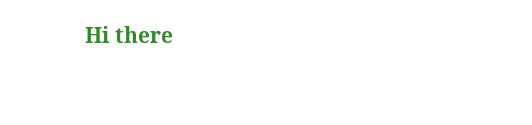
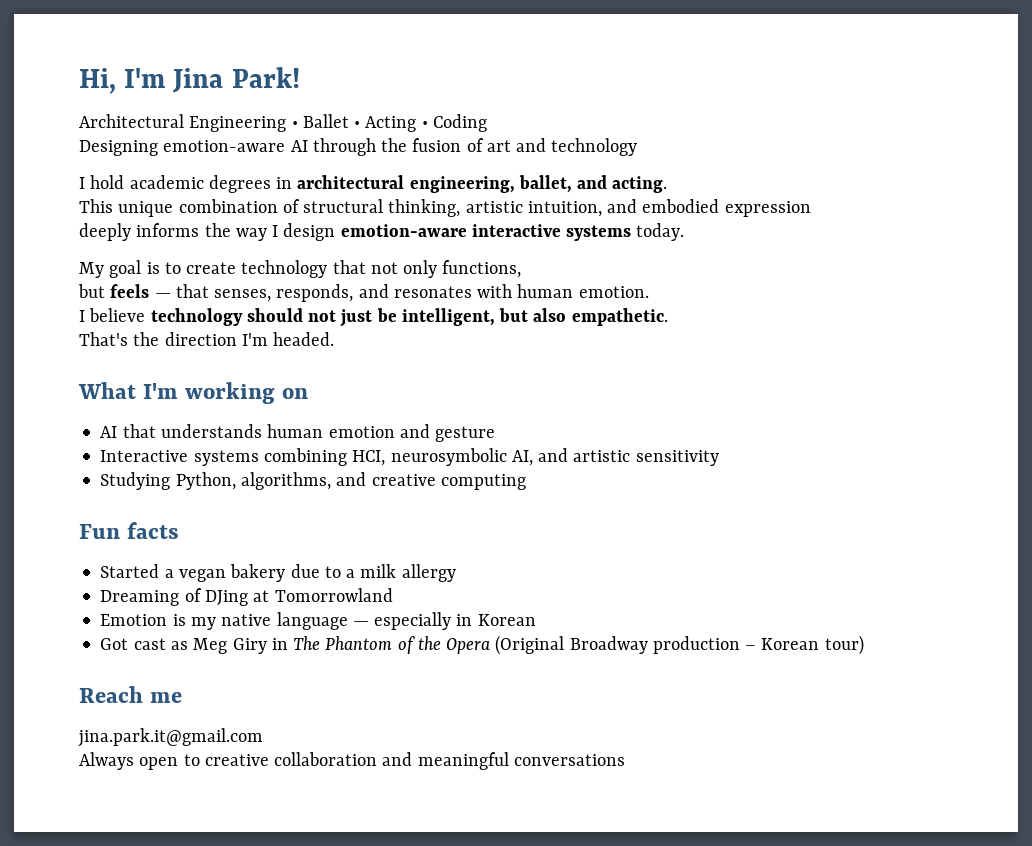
- Hi there
+ Hi, I'm Jina Park!
+ Architectural Engineering • Ballet • Acting • Coding
+ Designing emotion-aware AI through the fusion of art and technology
+ I hold academic degrees in architectural engineering, ballet, and acting.
+ This unique combination of structural thinking, artistic intuition, and embodied expression
+ deeply informs the way I design emotion-aware interactive systems today.
+ My goal is to create technology that not only functions,
+ but feels — that senses, responds, and resonates with human emotion.
+ I believe technology should not just be intelligent, but also empathetic.
+ That's the direction I'm headed.
+ What I'm working on
+ AI that understands human emotion and gesture
+ Interactive systems combining HCI, neurosymbolic AI, and artistic sensitivity
+ Studying Python, algorithms, and creative computing
+ Fun facts
+ Started a vegan bakery due to a milk allergy
+ Dreaming of DJing at Tomorrowland
+ Emotion is my native language — especially in Korean
+ Got cast as Meg Giry in The Phantom of the Opera (Original Broadway production – Korean tour)
+ Reach me
+ jina.park.it@gmail.com
+ Always open to creative collaboration and meaningful conversations

